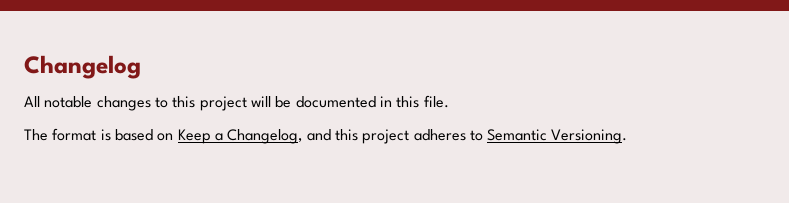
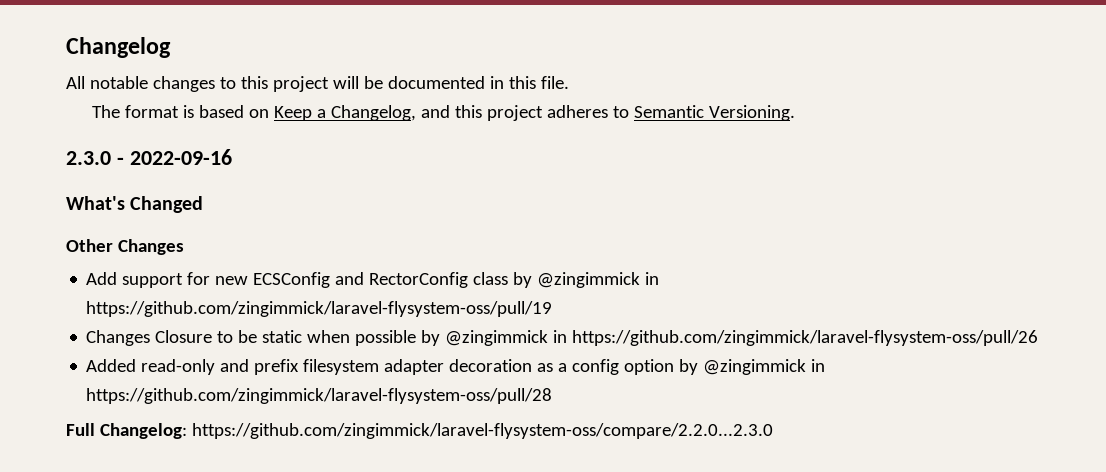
+ 2.3.0 - 2022-09-16
+ What's Changed
+ Other Changes
+ Add support for new ECSConfig and RectorConfig class by @zingimmick in https://github.com/zingimmick/laravel-flysystem-oss/pull/19
+ Changes Closure to be static when possible by @zingimmick in https://github.com/zingimmick/laravel-flysystem-oss/pull/26
+ Added read-only and prefix filesystem adapter decoration as a config option by @zingimmick in https://github.com/zingimmick/laravel-flysystem-oss/pull/28
+ Full Changelog: https://github.com/zingimmick/laravel-flysystem-oss/compare/2.2.0...2.3.0

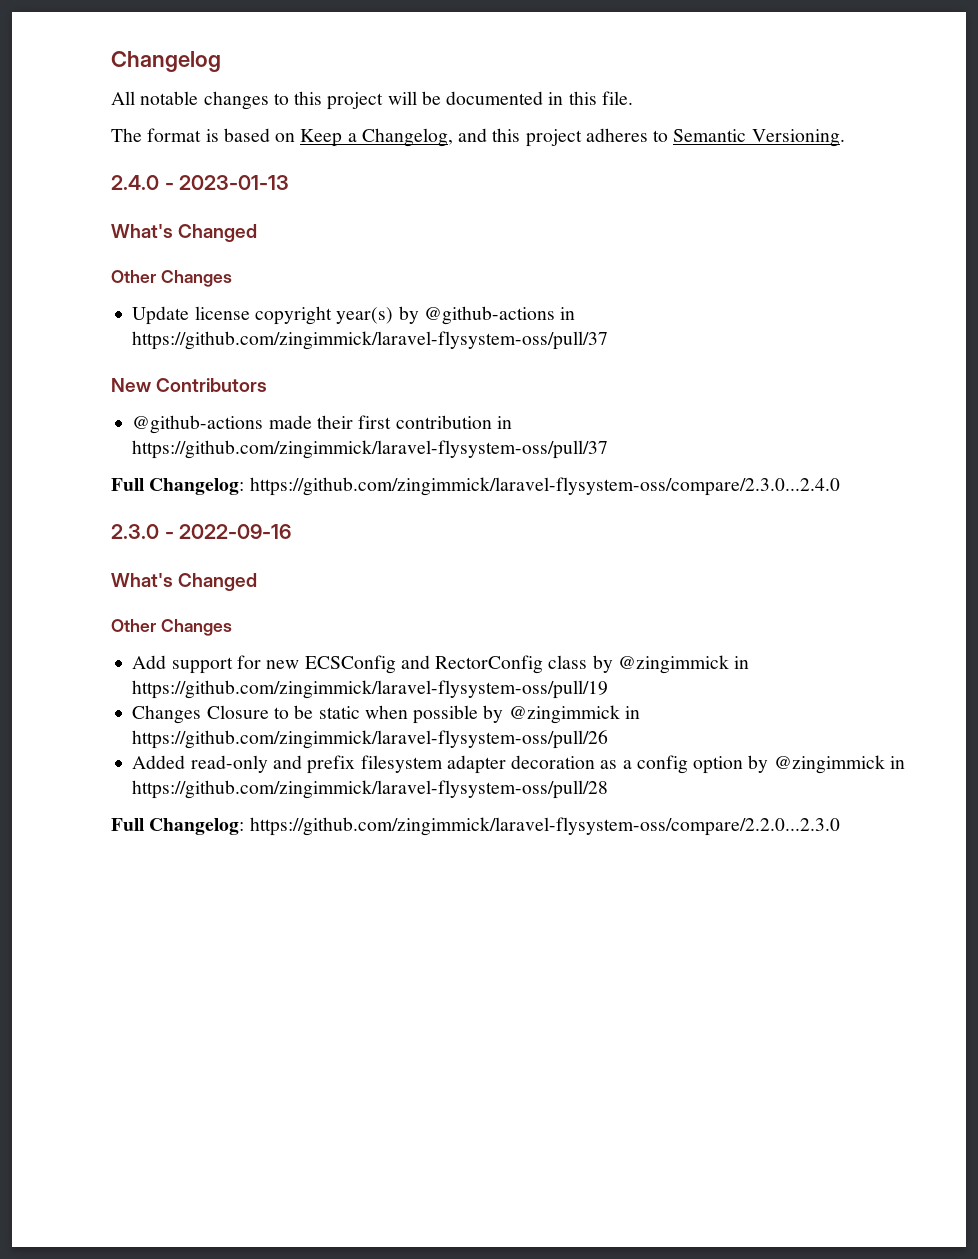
+ 2.4.0 - 2023-01-13
+ What's Changed
+ Other Changes
+ Update license copyright year(s) by @github-actions in https://github.com/zingimmick/laravel-flysystem-oss/pull/37
+ New Contributors
+ @github-actions made their first contribution in https://github.com/zingimmick/laravel-flysystem-oss/pull/37
+ Full Changelog: https://github.com/zingimmick/laravel-flysystem-oss/compare/2.3.0...2.4.0

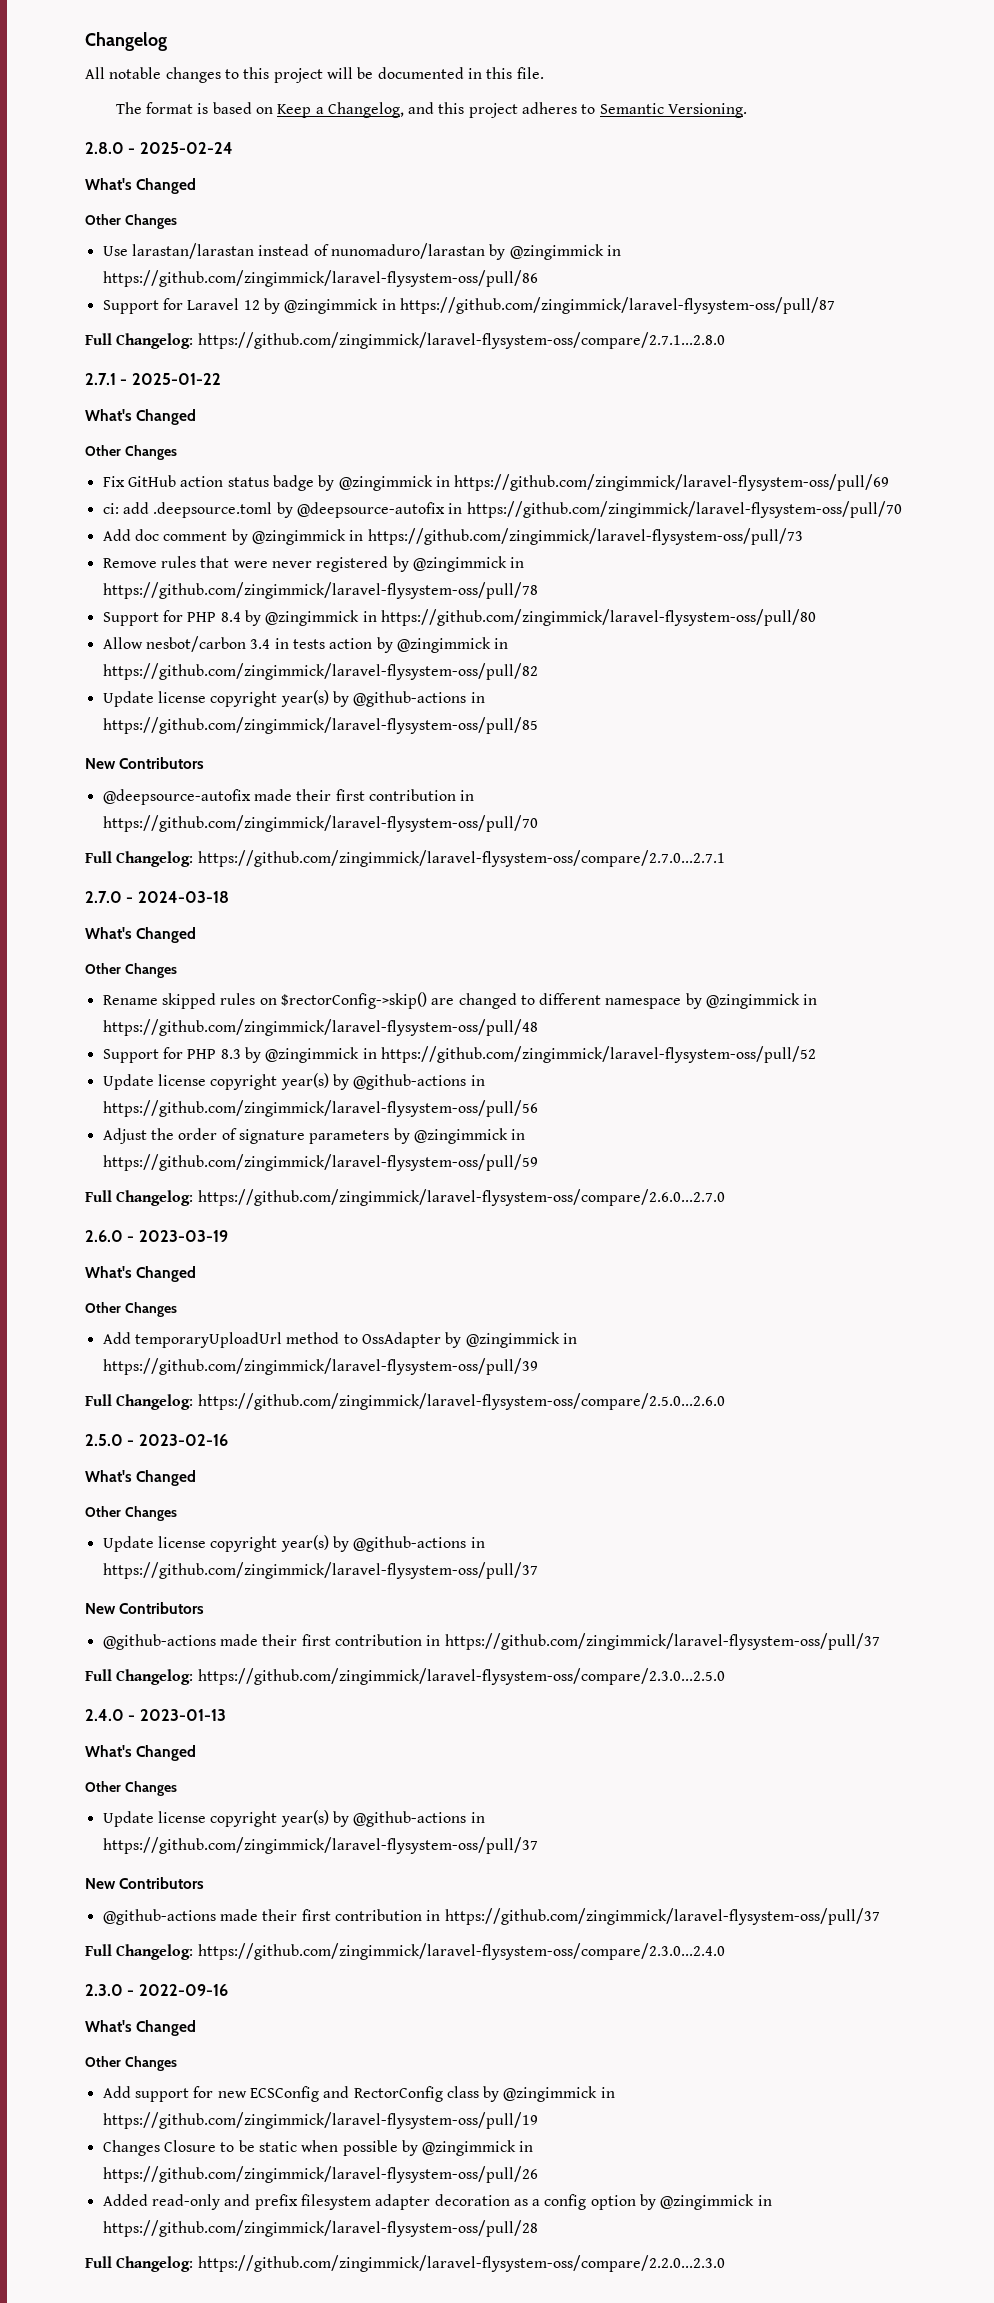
+ 2.8.0 - 2025-02-24
+ What's Changed
+ Other Changes
+ Use larastan/larastan instead of nunomaduro/larastan by @zingimmick in https://github.com/zingimmick/laravel-flysystem-oss/pull/86
+ Support for Laravel 12 by @zingimmick in https://github.com/zingimmick/laravel-flysystem-oss/pull/87
+ Full Changelog: https://github.com/zingimmick/laravel-flysystem-oss/compare/2.7.1...2.8.0
+ 2.7.1 - 2025-01-22
+ What's Changed
+ Other Changes
+ Fix GitHub action status badge by @zingimmick in https://github.com/zingimmick/laravel-flysystem-oss/pull/69
+ ci: add .deepsource.toml by @deepsource-autofix in https://github.com/zingimmick/laravel-flysystem-oss/pull/70
+ Add doc comment by @zingimmick in https://github.com/zingimmick/laravel-flysystem-oss/pull/73
+ Remove rules that were never registered by @zingimmick in https://github.com/zingimmick/laravel-flysystem-oss/pull/78
+ Support for PHP 8.4 by @zingimmick in https://github.com/zingimmick/laravel-flysystem-oss/pull/80
+ Allow nesbot/carbon 3.4 in tests action by @zingimmick in https://github.com/zingimmick/laravel-flysystem-oss/pull/82
+ Update license copyright year(s) by @github-actions in https://github.com/zingimmick/laravel-flysystem-oss/pull/85
+ New Contributors
+ @deepsource-autofix made their first contribution in https://github.com/zingimmick/laravel-flysystem-oss/pull/70
+ Full Changelog: https://github.com/zingimmick/laravel-flysystem-oss/compare/2.7.0...2.7.1
+ 2.7.0 - 2024-03-18
+ What's Changed
+ Other Changes
+ Rename skipped rules on $rectorConfig->skip() are changed to different namespace by @zingimmick in https://github.com/zingimmick/laravel-flysystem-oss/pull/48
+ Support for PHP 8.3 by @zingimmick in https://github.com/zingimmick/laravel-flysystem-oss/pull/52
+ Update license copyright year(s) by @github-actions in https://github.com/zingimmick/laravel-flysystem-oss/pull/56
+ Adjust the order of signature parameters by @zingimmick in https://github.com/zingimmick/laravel-flysystem-oss/pull/59
+ Full Changelog: https://github.com/zingimmick/laravel-flysystem-oss/compare/2.6.0...2.7.0
+ 2.6.0 - 2023-03-19
+ What's Changed
+ Other Changes
+ Add temporaryUploadUrl method to OssAdapter by @zingimmick in https://github.com/zingimmick/laravel-flysystem-oss/pull/39
+ Full Changelog: https://github.com/zingimmick/laravel-flysystem-oss/compare/2.5.0...2.6.0
+ 2.5.0 - 2023-02-16
+ What's Changed
+ Other Changes
+ Update license copyright year(s) by @github-actions in https://github.com/zingimmick/laravel-flysystem-oss/pull/37
+ New Contributors
+ @github-actions made their first contribution in https://github.com/zingimmick/laravel-flysystem-oss/pull/37
+ Full Changelog: https://github.com/zingimmick/laravel-flysystem-oss/compare/2.3.0...2.5.0

